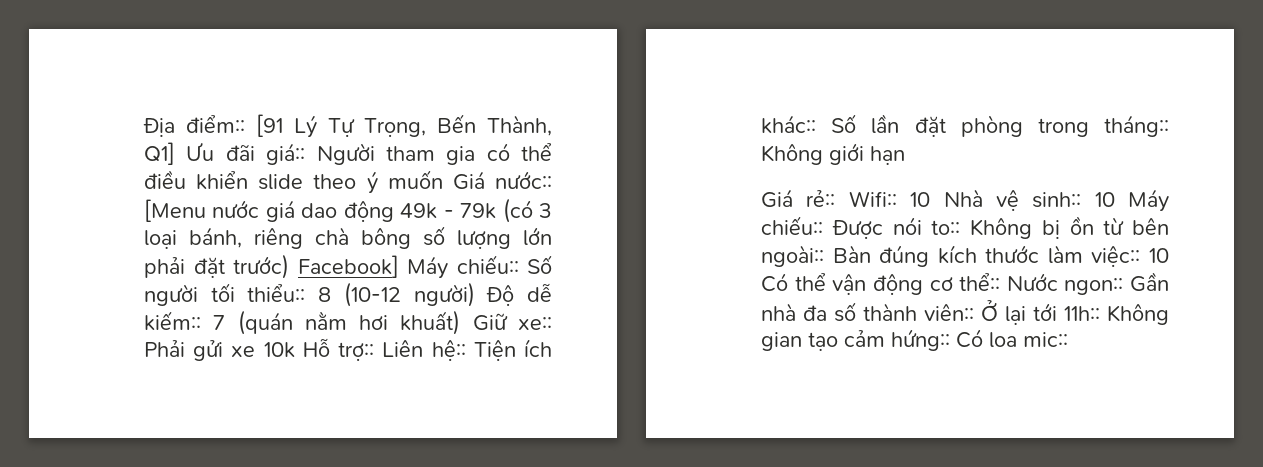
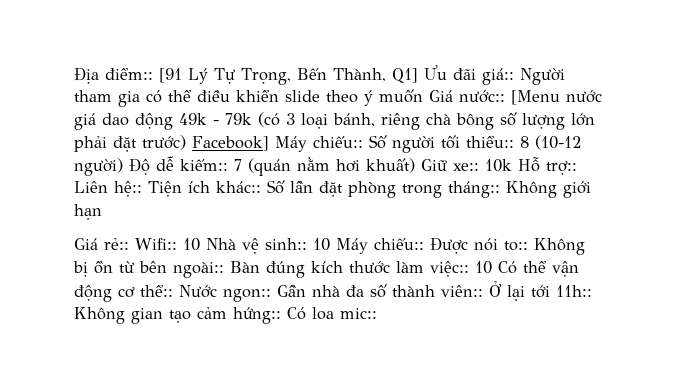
- Phải gửi xe 10k Hỗ trợ::
+ 10k Hỗ trợ::

